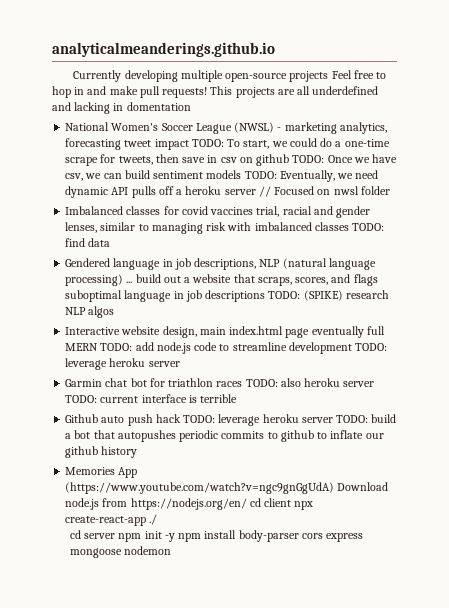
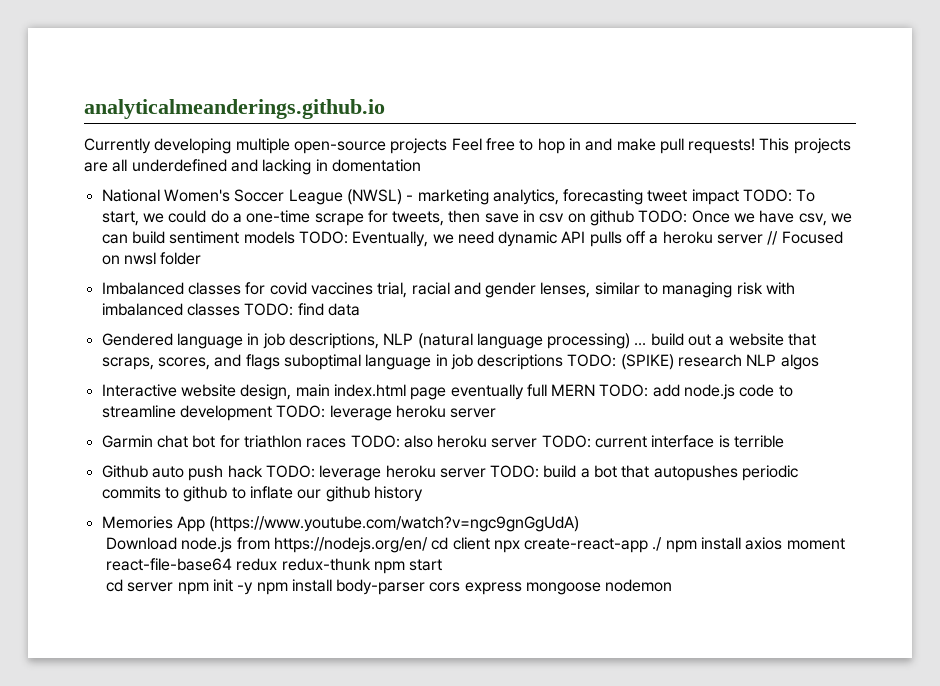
- Memories App (https://www.youtube.com/watch?v=ngc9gnGgUdA) Download node.js from https://nodejs.org/en/ cd client npx create-react-app ./
+ Memories App (https://www.youtube.com/watch?v=ngc9gnGgUdA)
+ Download node.js from https://nodejs.org/en/ cd client npx create-react-app ./ npm install axios moment react-file-base64 redux redux-thunk npm start

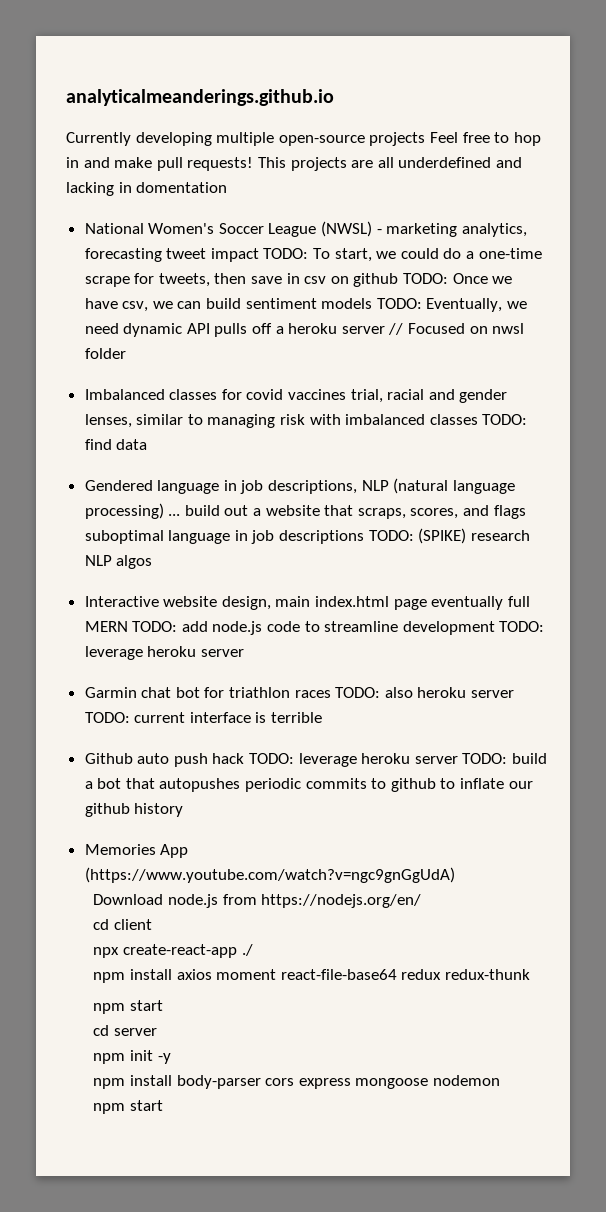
- Download node.js from https://nodejs.org/en/ cd client npx create-react-app ./ npm install axios moment react-file-base64 redux redux-thunk npm start
+ Download node.js from https://nodejs.org/en/
+ cd client
+ npx create-react-app ./
+ npm install axios moment react-file-base64 redux redux-thunk
+ npm start
- cd server npm init -y npm install body-parser cors express mongoose nodemon
+ cd server
+ npm init -y
+ npm install body-parser cors express mongoose nodemon
+ npm start

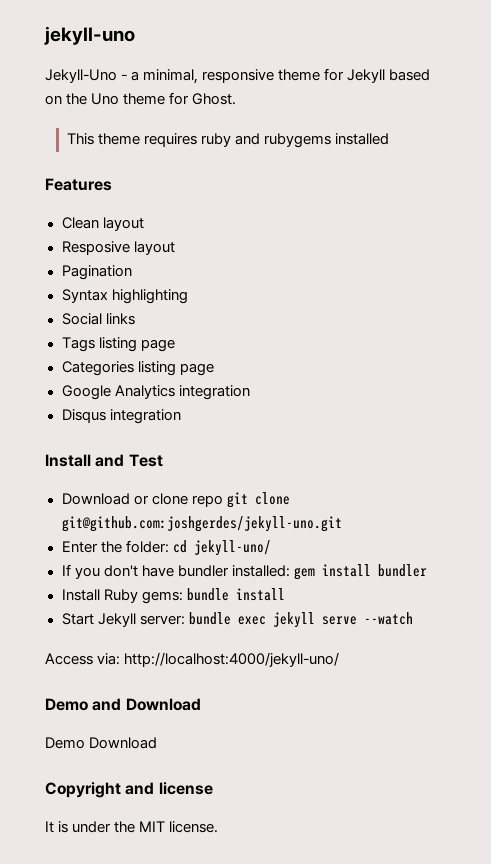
- analyticalmeanderings.github.io
- Currently developing multiple open-source projects Feel free to hop in and make pull requests! This projects are all underdefined and lacking in domentation
- National Women's Soccer League (NWSL) - marketing analytics, forecasting tweet impact TODO: To start, we could do a one-time scrape for tweets, then save in csv on github TODO: Once we have csv, we can build sentiment models TODO: Eventually, we need dynamic API pulls off a heroku server // Focused on nwsl folder
- Imbalanced classes for covid vaccines trial, racial and gender lenses, similar to managing risk with imbalanced classes TODO: find data
- Gendered language in job descriptions, NLP (natural language processing) ... build out a website that scraps, scores, and flags suboptimal language in job descriptions TODO: (SPIKE) research NLP algos
- Interactive website design, main index.html page eventually full MERN TODO: add node.js code to streamline development TODO: leverage heroku server
- Garmin chat bot for triathlon races TODO: also heroku server TODO: current interface is terrible
- Github auto push hack TODO: leverage heroku server TODO: build a bot that autopushes periodic commits to github to inflate our github history
- Memories App (https://www.youtube.com/watch?v=ngc9gnGgUdA)
- Download node.js from https://nodejs.org/en/
- cd client
- npx create-react-app ./
- npm install axios moment react-file-base64 redux redux-thunk
- npm start
- cd server
- npm init -y
- npm install body-parser cors express mongoose nodemon
- npm start
+ jekyll-uno
+ Jekyll-Uno - a minimal, responsive theme for Jekyll based on the Uno theme for Ghost.
+ This theme requires ruby and rubygems installed
+ Features
+ Clean layout
+ Resposive layout
+ Pagination
+ Syntax highlighting
+ Social links
+ Tags listing page
+ Categories listing page
+ Google Analytics integration
+ Disqus integration
+ Install and Test
+ Download or clone repo git clone git@github.com:joshgerdes/jekyll-uno.git
+ Enter the folder: cd jekyll-uno/
+ If you don't have bundler installed: gem install bundler
+ Install Ruby gems: bundle install
+ Start Jekyll server: bundle exec jekyll serve --watch
+ Access via: http://localhost:4000/jekyll-uno/
+ Demo and Download
+ Demo Download
+ Copyright and license
+ It is under the MIT license.

